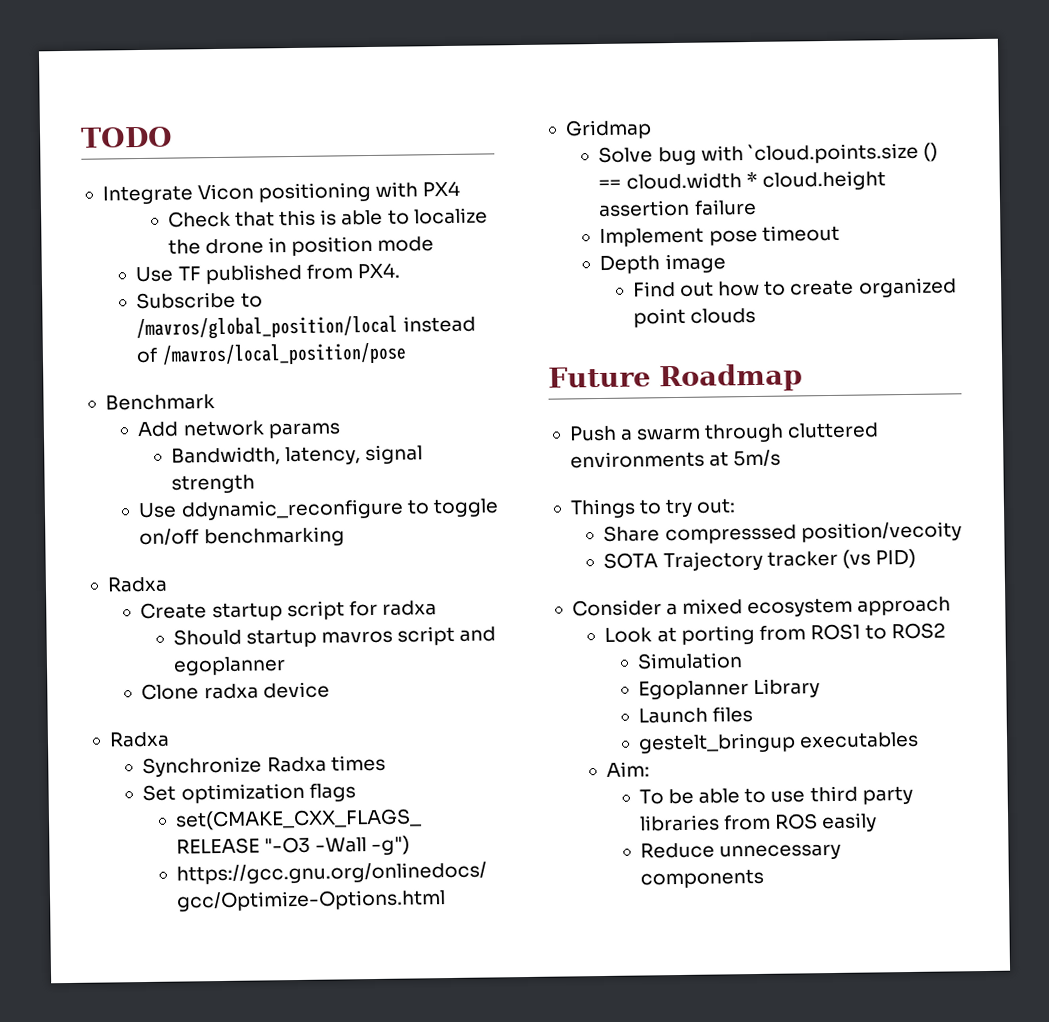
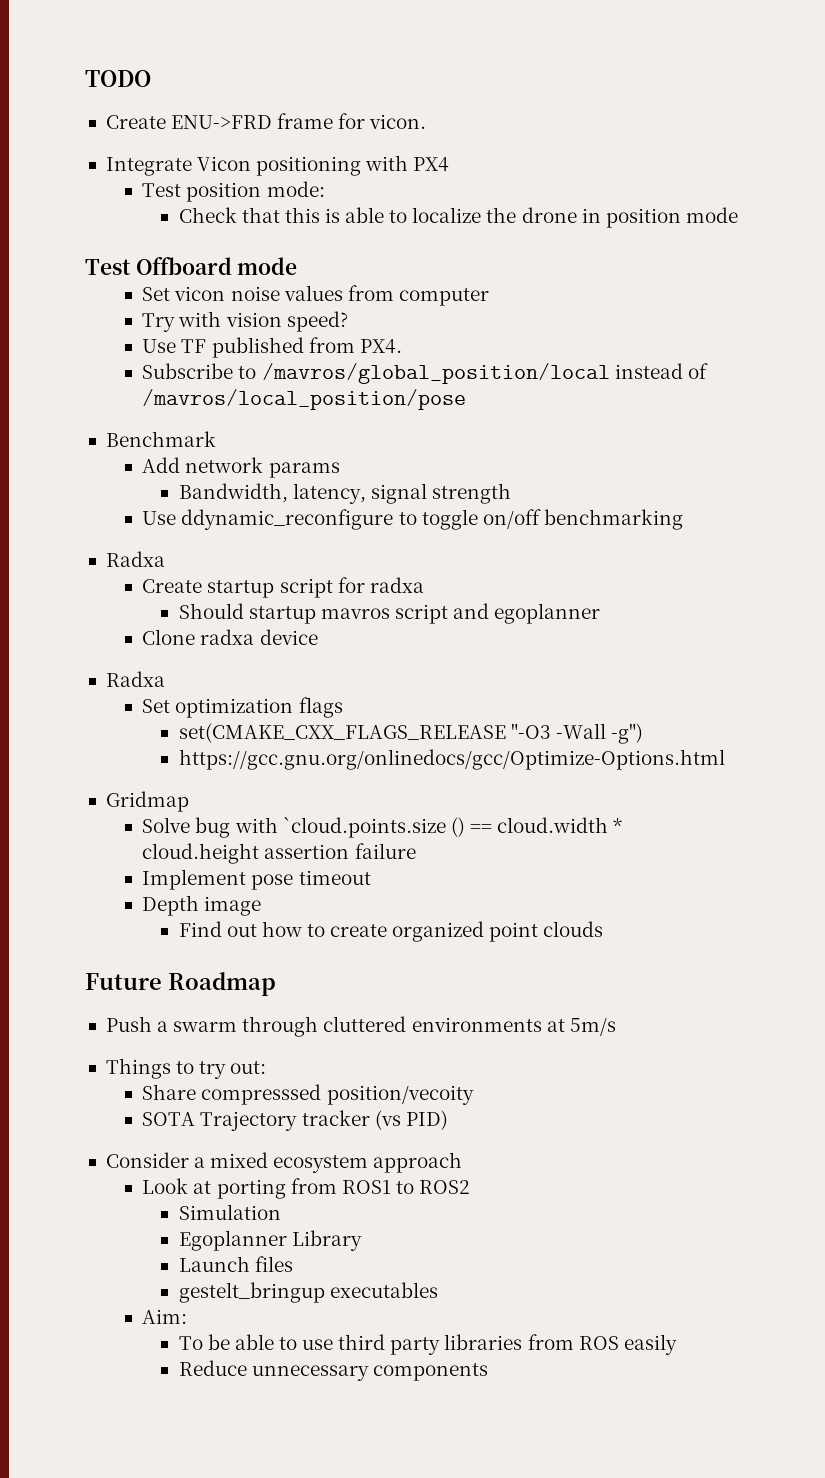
+ Create ENU->FRD frame for vicon.
+ Test position mode:
+ Test Offboard mode
+ Set vicon noise values from computer
+ Try with vision speed?
- Synchronize Radxa times

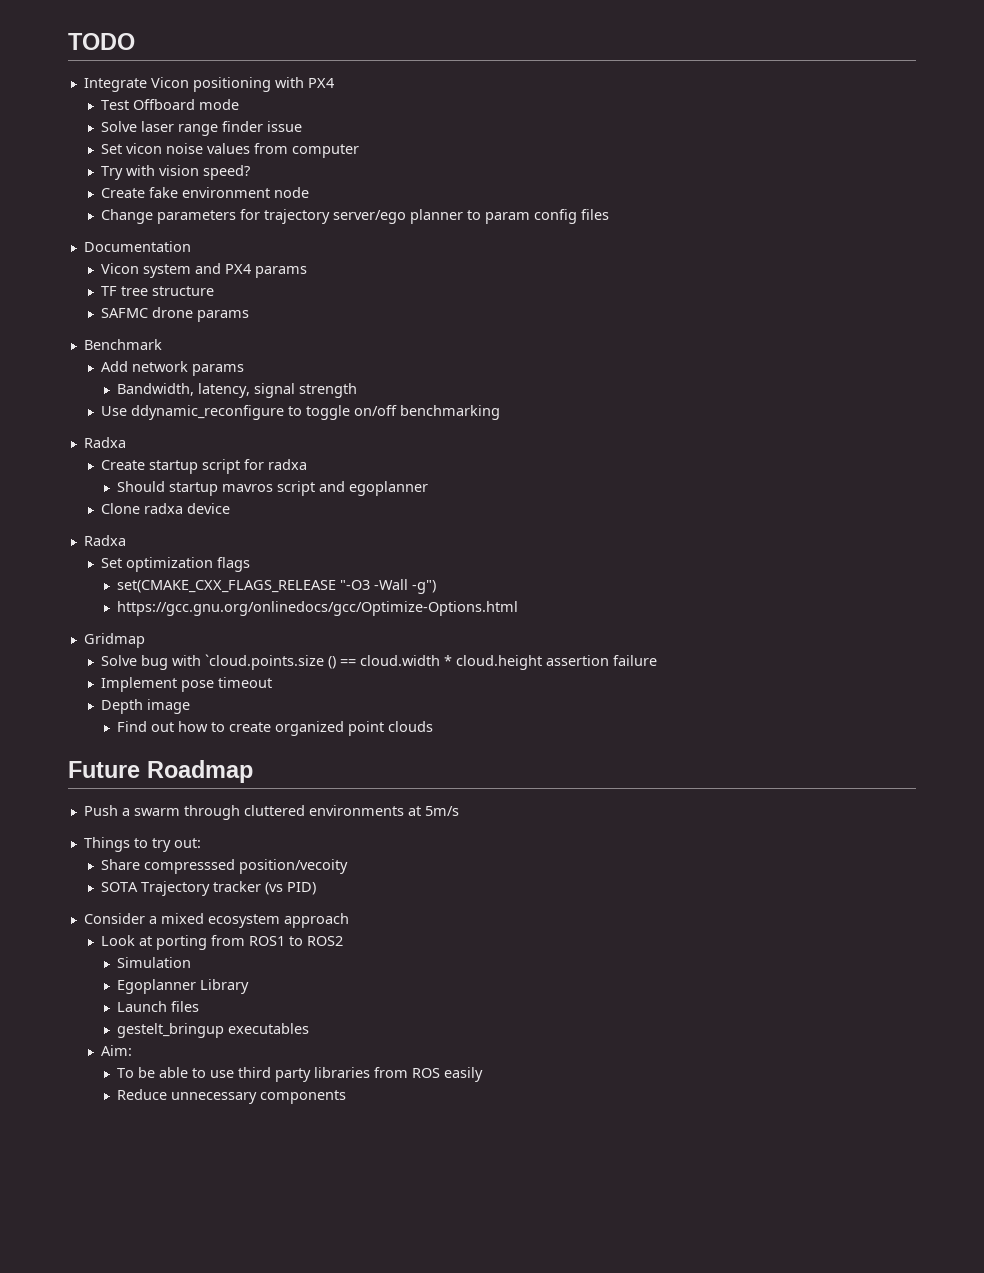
- Create ENU->FRD frame for vicon.
- Test position mode:
- Check that this is able to localize the drone in position mode
  Test Offboard mode
+ Solve laser range finder issue
- Use TF published from PX4.
- Subscribe to /mavros/global_position/local instead of /mavros/local_position/pose
+ Create fake environment node
+ Change parameters for trajectory server/ego planner to param config files
+ Documentation
+ Vicon system and PX4 params
+ TF tree structure
+ SAFMC drone params

